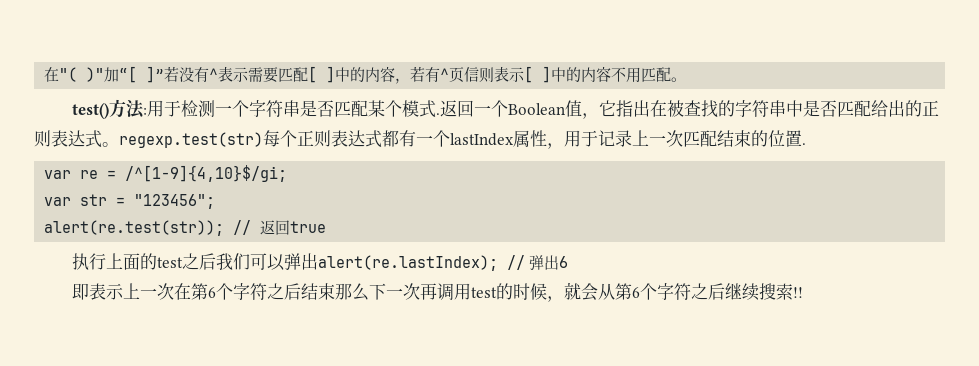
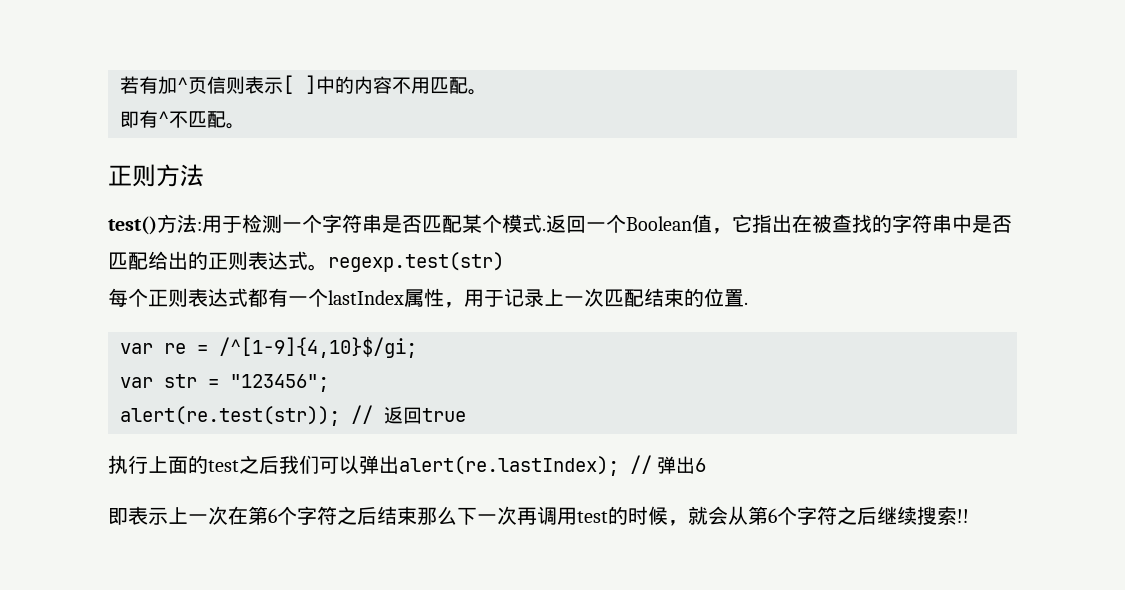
- 在"( )"加“[ ]”若没有^表示需要匹配[ ]中的内容，若有^页信则表示[ ]中的内容不用匹配。
+ 若有加^页信则表示[ ]中的内容不用匹配。
+ 即有^不匹配。
+ 正则方法
- 返回一个Boolean值，它指出在被查找的字符串中是否匹配给出的正则表达式。regexp.test(str)每个正则表达式都有一个lastIndex属性，用于记录上一次匹配结束的位置.
+ 返回一个Boolean值，它指出在被查找的字符串中是否匹配给出的正则表达式。regexp.test(str)
+ 每个正则表达式都有一个lastIndex属性，用于记录上一次匹配结束的位置.

